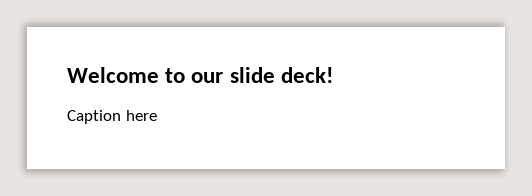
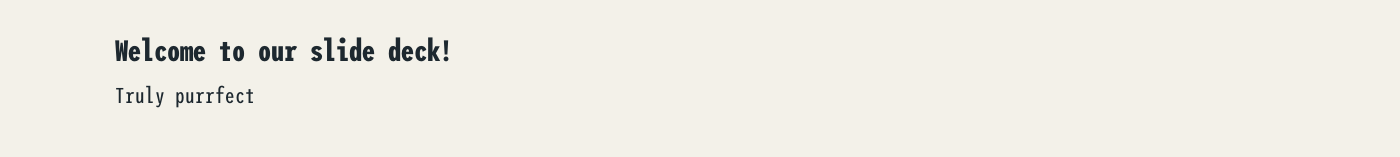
- Caption here
+ Truly purrfect

